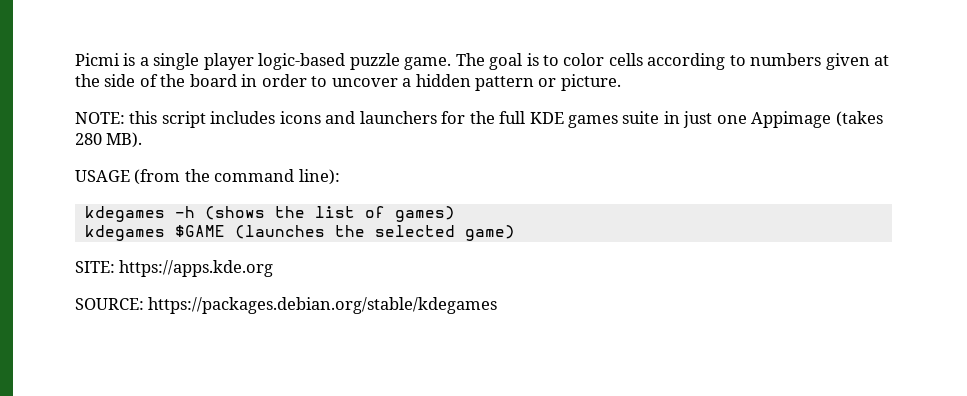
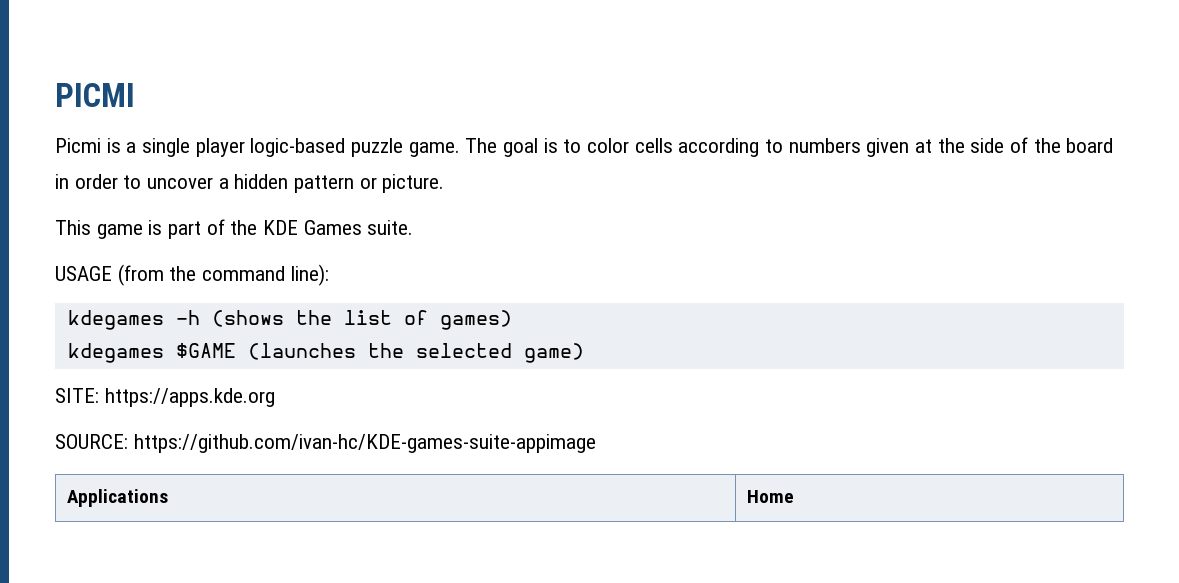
+ PICMI
- NOTE: this script includes icons and launchers for the full KDE games suite in just one Appimage (takes 280 MB).
+ This game is part of the KDE Games suite.
- SOURCE: https://packages.debian.org/stable/kdegames
+ SOURCE: https://github.com/ivan-hc/KDE-games-suite-appimage
+ Applications | Home

